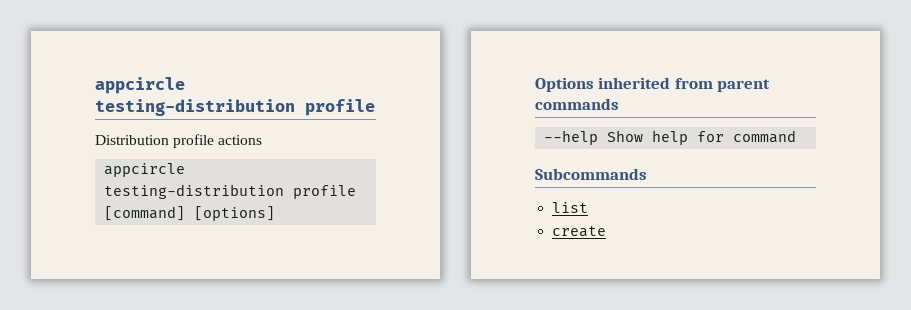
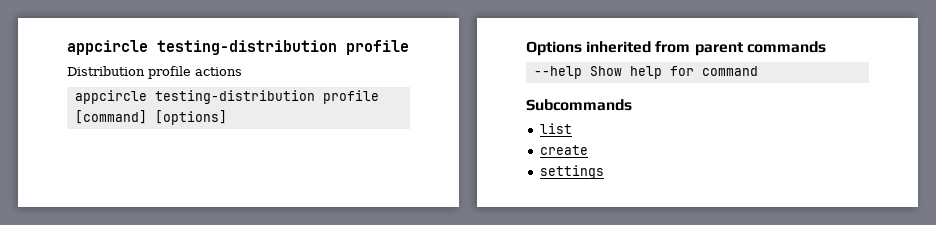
+ settings

